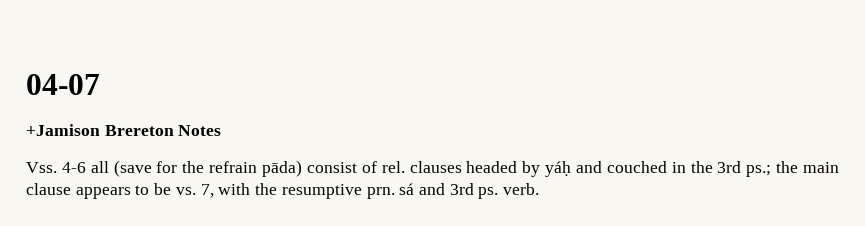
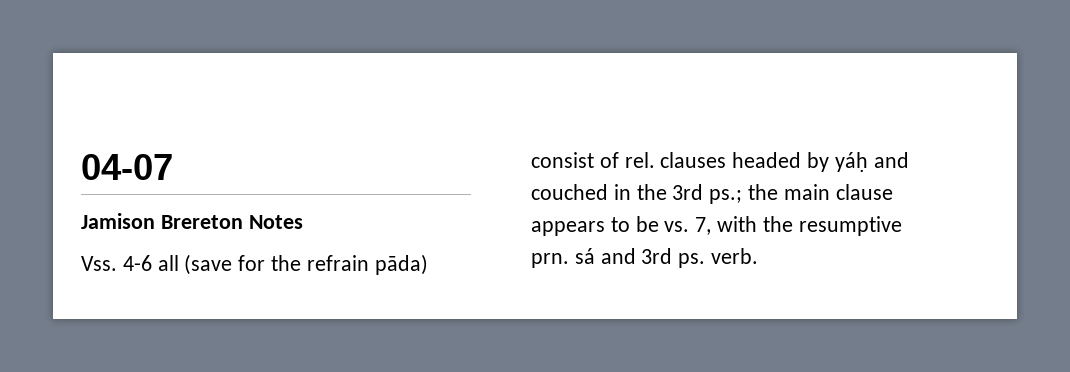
- +Jamison Brereton Notes
+ Jamison Brereton Notes

